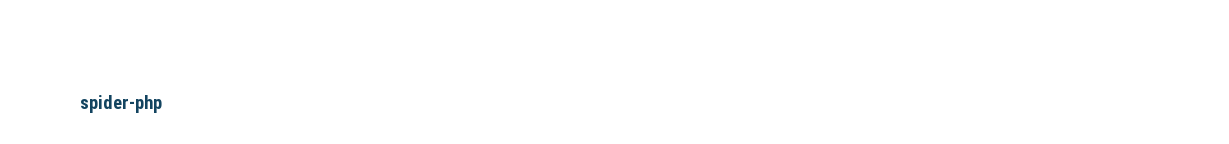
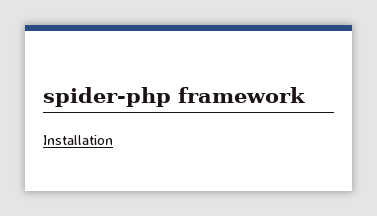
- spider-php
+ spider-php framework
+ Installation

